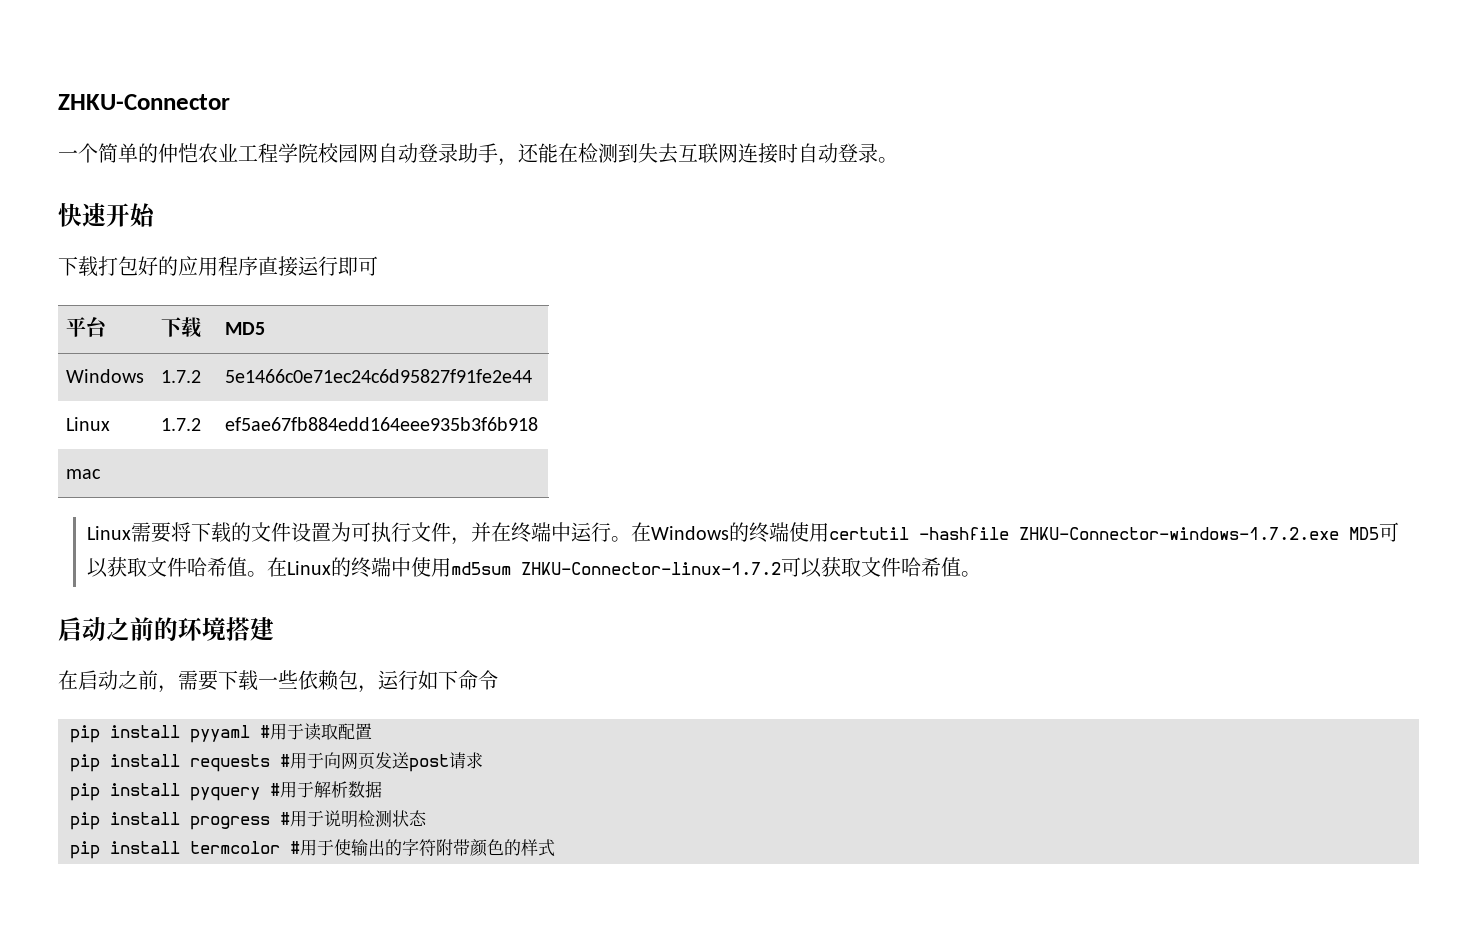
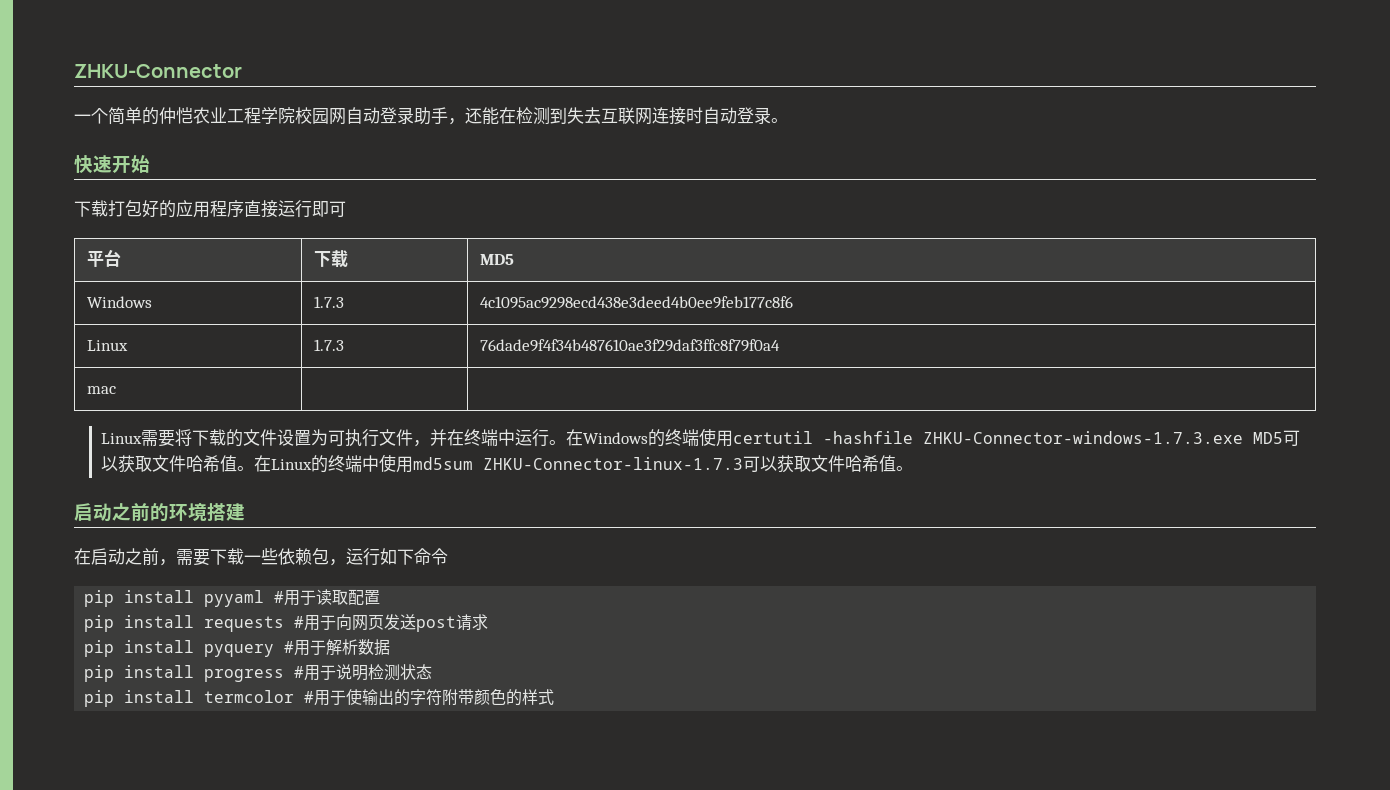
- Windows | 1.7.2 | 5e1466c0e71ec24c6d95827f91fe2e44
+ Windows | 1.7.3 | 4c1095ac9298ecd438e3deed4b0ee9feb177c8f6
- Linux | 1.7.2 | ef5ae67fb884edd164eee935b3f6b918
+ Linux | 1.7.3 | 76dade9f4f34b487610ae3f29daf3ffc8f79f0a4
- 在Windows的终端使用certutil -hashfile ZHKU-Connector-windows-1.7.2.exe MD5可以获取文件哈希值。
+ 在Windows的终端使用certutil -hashfile ZHKU-Connector-windows-1.7.3.exe MD5可以获取文件哈希值。
- 在Linux的终端中使用md5sum ZHKU-Connector-linux-1.7.2可以获取文件哈希值。
+ 在Linux的终端中使用md5sum ZHKU-Connector-linux-1.7.3可以获取文件哈希值。

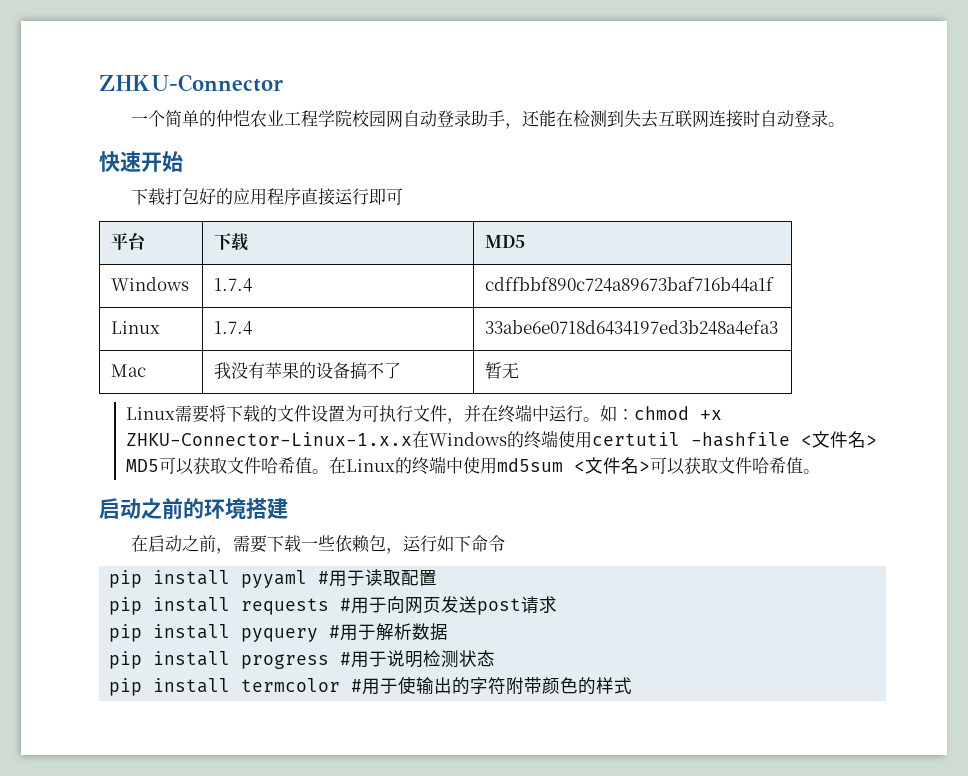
- Windows | 1.7.3 | 4c1095ac9298ecd438e3deed4b0ee9feb177c8f6
+ Windows | 1.7.4 | cdffbbf890c724a89673baf716b44a1f
- Linux | 1.7.3 | 76dade9f4f34b487610ae3f29daf3ffc8f79f0a4
- mac | |
+ Linux | 1.7.4 | 33abe6e0718d6434197ed3b248a4efa3
+ Mac | 我没有苹果的设备搞不了 | 暂无
- 在Windows的终端使用certutil -hashfile ZHKU-Connector-windows-1.7.3.exe MD5可以获取文件哈希值。
+ 如：chmod +x ZHKU-Connector-Linux-1.x.x在Windows的终端使用certutil -hashfile <文件名> MD5可以获取文件哈希值。
- 在Linux的终端中使用md5sum ZHKU-Connector-linux-1.7.3可以获取文件哈希值。
+ 在Linux的终端中使用md5sum <文件名>可以获取文件哈希值。

